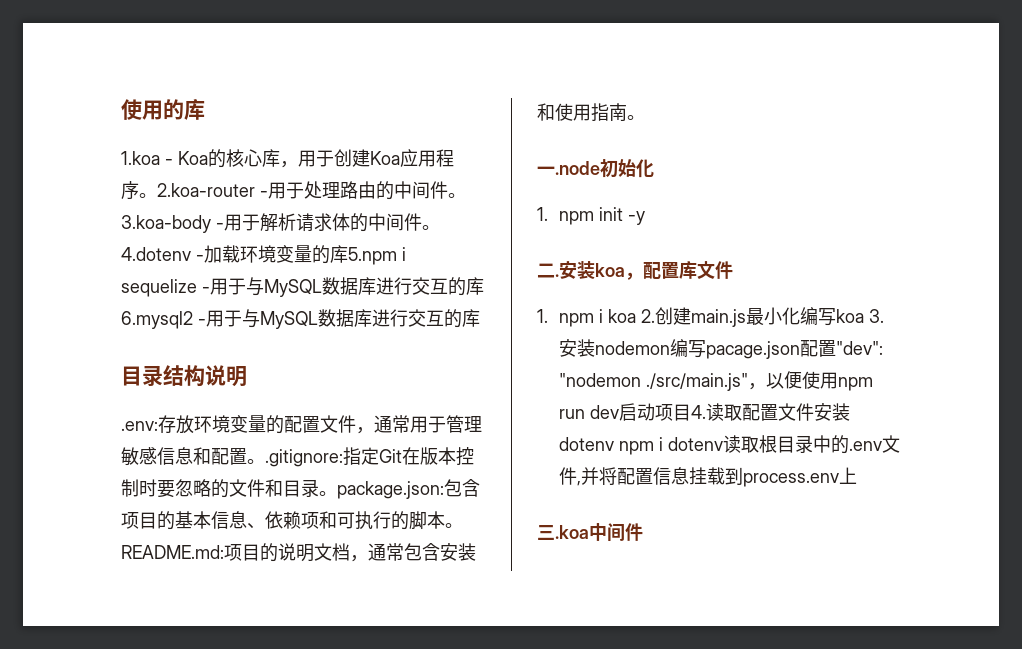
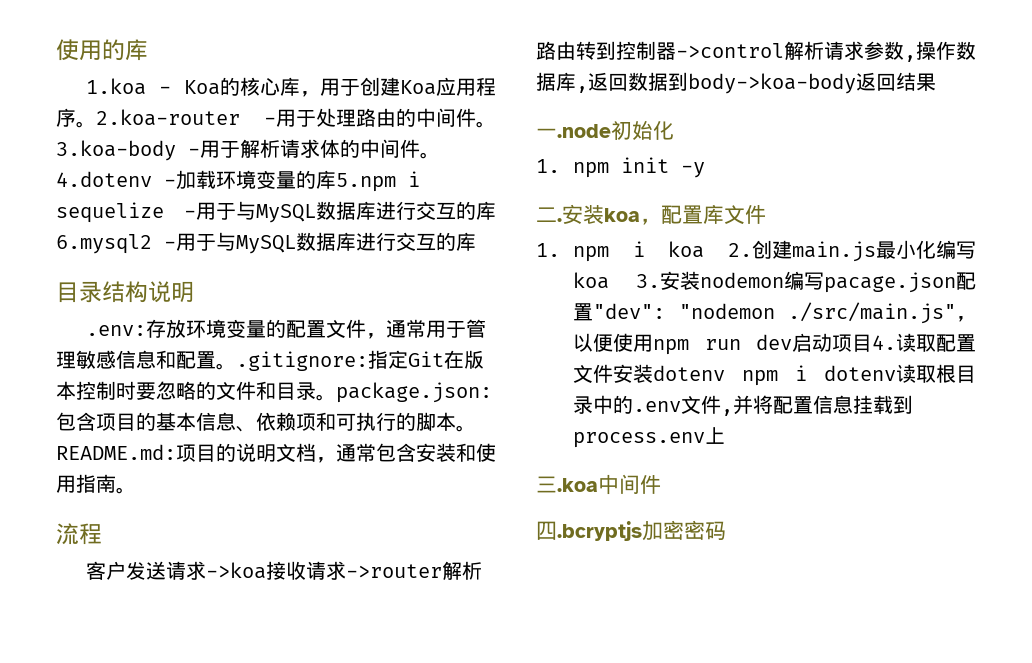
+ 流程
+ 客户发送请求->koa接收请求->router解析路由转到控制器->control解析请求参数,操作数据库,返回数据到body->koa-body返回结果
+ 四.bcryptjs加密密码

